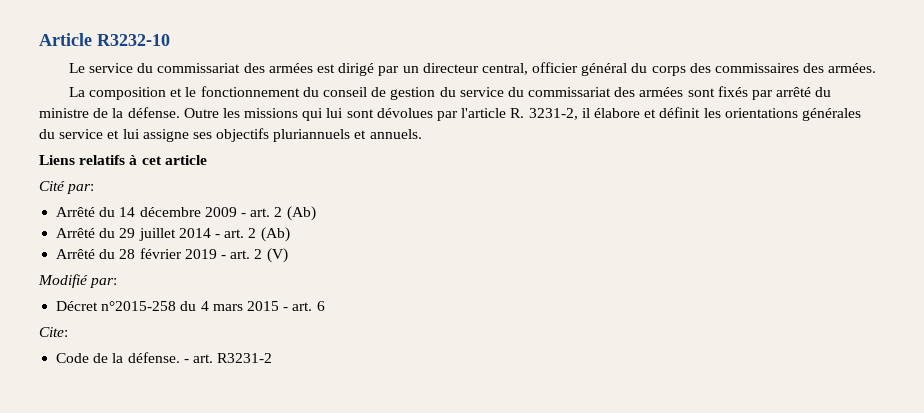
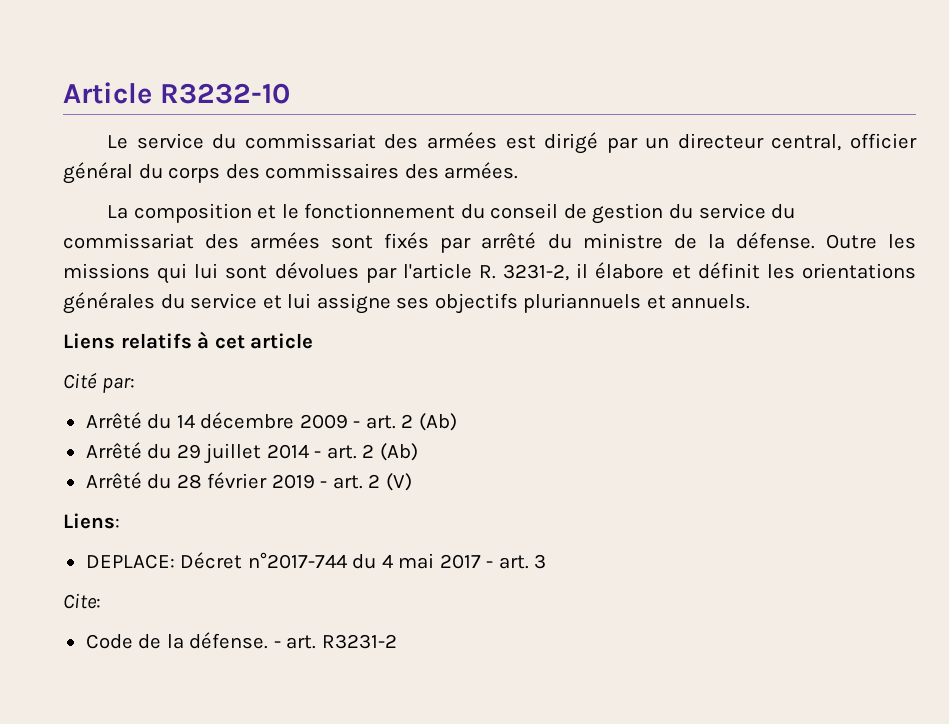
- Modifié par:
- Décret n°2015-258 du 4 mars 2015 - art. 6
+ Liens:
+ DEPLACE: Décret n°2017-744 du 4 mai 2017 - art. 3

